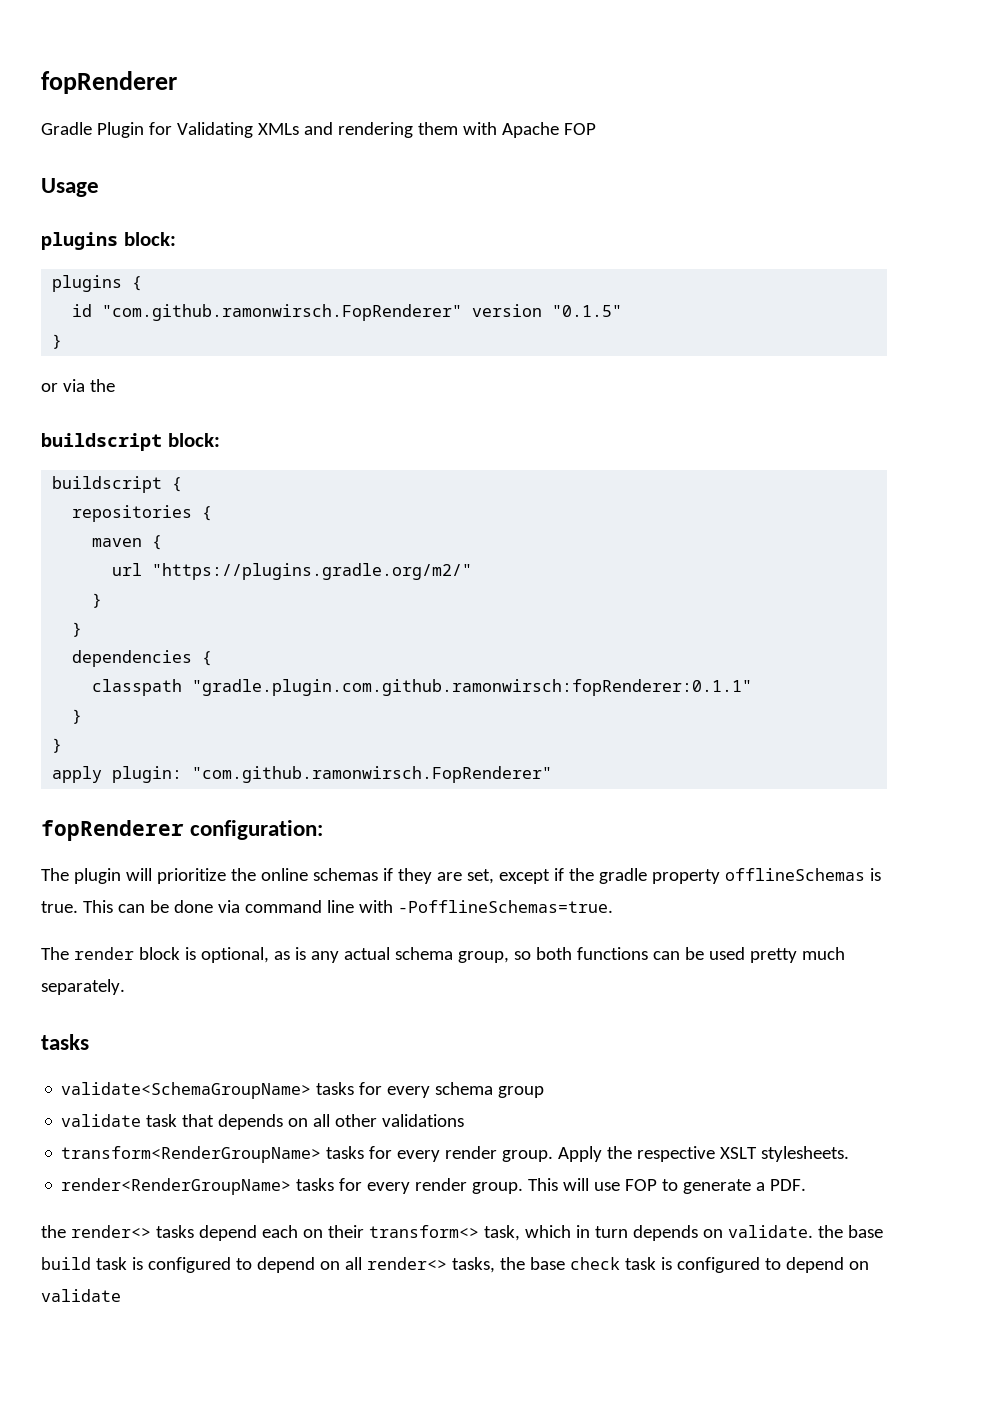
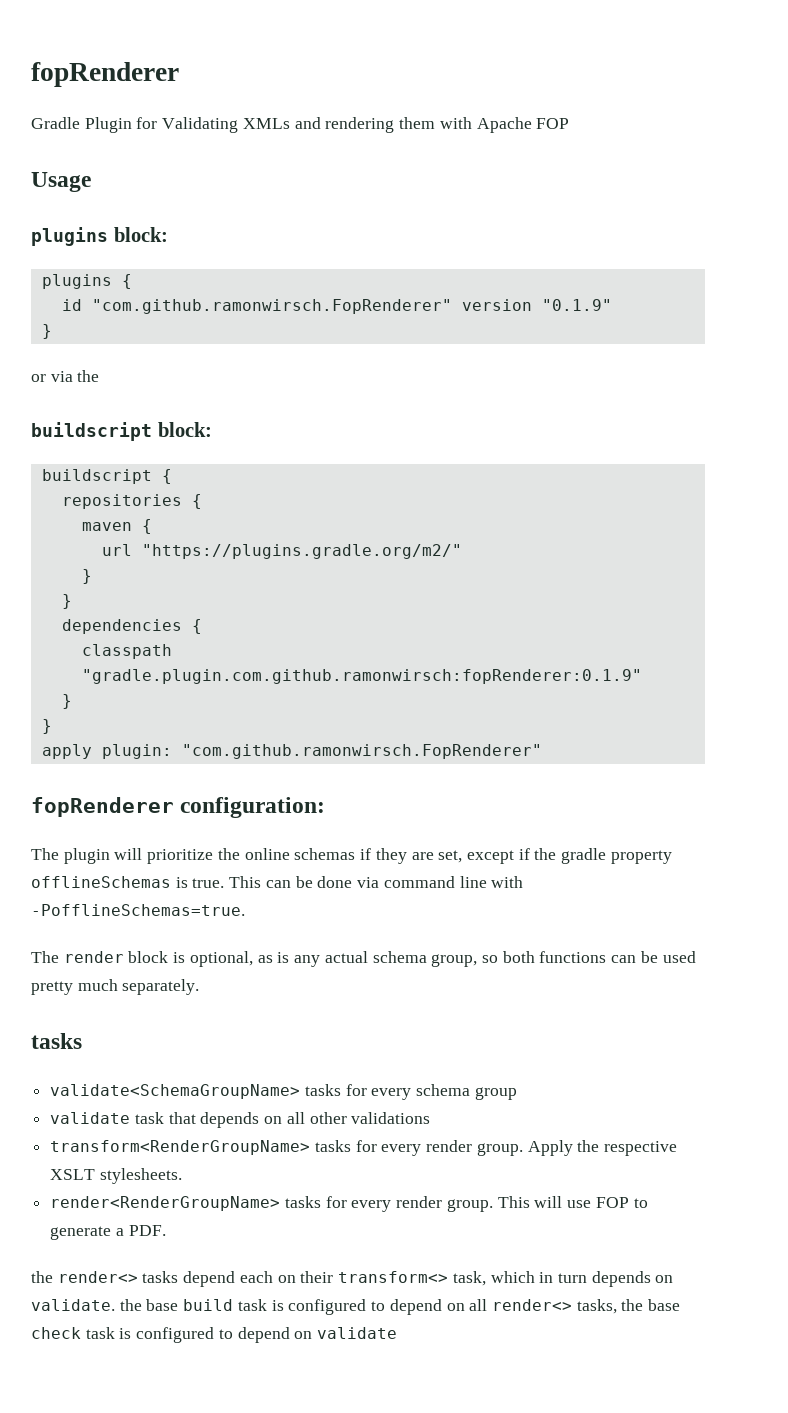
- id "com.github.ramonwirsch.FopRenderer" version "0.1.5"
+ id "com.github.ramonwirsch.FopRenderer" version "0.1.9"
- classpath "gradle.plugin.com.github.ramonwirsch:fopRenderer:0.1.1"
+ classpath "gradle.plugin.com.github.ramonwirsch:fopRenderer:0.1.9"

